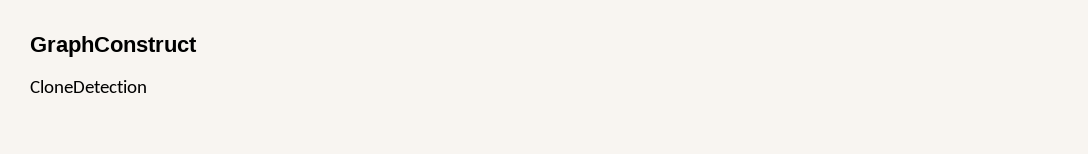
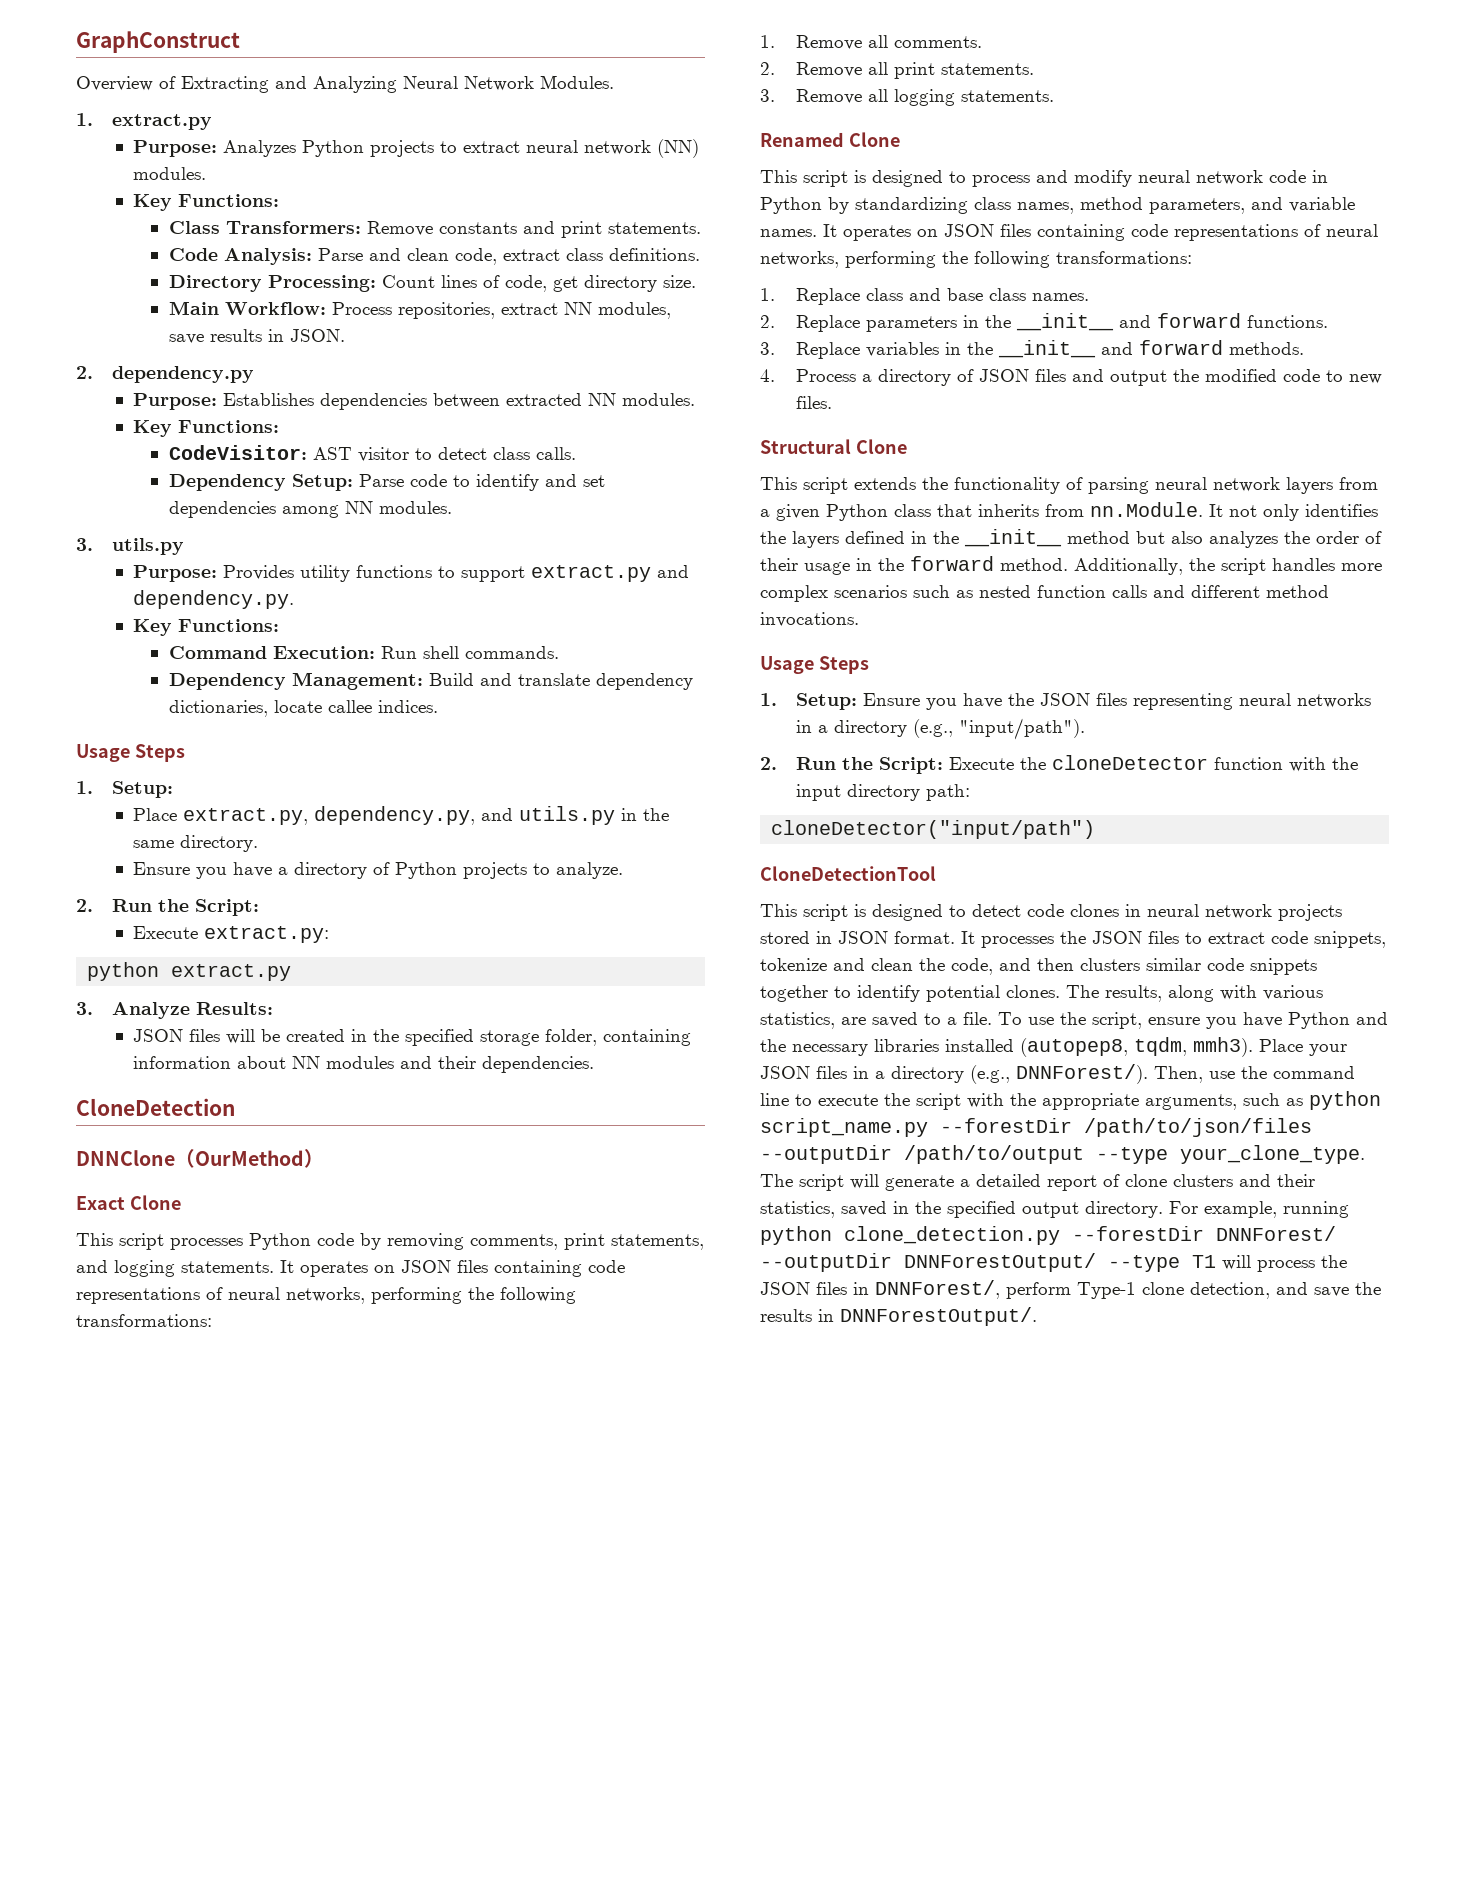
+ Overview of Extracting and Analyzing Neural Network Modules.
+ 1. extract.py
+ Purpose: Analyzes Python projects to extract neural network (NN) modules.
+ Key Functions:
+ Class Transformers: Remove constants and print statements.
+ Code Analysis: Parse and clean code, extract class definitions.
+ Directory Processing: Count lines of code, get directory size.
+ Main Workflow: Process repositories, extract NN modules, save results in JSON.
+ 2. dependency.py
+ Purpose: Establishes dependencies between extracted NN modules.
+ Key Functions:
+ CodeVisitor: AST visitor to detect class calls.
+ Dependency Setup: Parse code to identify and set dependencies among NN modules.
+ 3. utils.py
+ Purpose: Provides utility functions to support extract.py and dependency.py.
+ Key Functions:
+ Command Execution: Run shell commands.
+ Dependency Management: Build and translate dependency dictionaries, locate callee indices.
+ Usage Steps
+ 1. Setup:
+ Place extract.py, dependency.py, and utils.py in the same directory.
+ Ensure you have a directory of Python projects to analyze.
+ 2. Run the Script:
+ Execute extract.py:
+ python extract.py
+ 3. Analyze Results:
+ JSON files will be created in the specified storage folder, containing information about NN modules and their dependencies.
  CloneDetection
+ DNNClone（OurMethod）
+ Exact Clone
+ This script processes Python code by removing comments, print statements, and logging statements. It operates on JSON files containing code representations of neural networks, performing the following transformations:
+ 1. Remove all comments.
+ 2. Remove all print statements.
+ 3. Remove all logging statements.
+ Renamed Clone
+ This script is designed to process and modify neural network code in Python by standardizing class names, method parameters, and variable names. It operates on JSON files containing code representations of neural networks, performing the following transformations:
+ 1. Replace class and base class names.
+ 2. Replace parameters in the __init__ and forward functions.
+ 3. Replace variables in the __init__ and forward methods.
+ 4. Process a directory of JSON files and output the modified code to new files.
+ Structural Clone
+ This script extends the functionality of parsing neural network layers from a given Python class that inherits from nn.Module. It not only identifies the layers defined in the __init__ method but also analyzes the order of their usage in the forward method. Additionally, the script handles more complex scenarios such as nested function calls and different method invocations.
+ Usage Steps
+ 1. Setup: Ensure you have the JSON files representing neural networks in a directory (e.g., "input/path").
+ 2. Run the Script: Execute the cloneDetector function with the input directory path:
+ cloneDetector("input/path")
+ CloneDetectionTool
+ This script is designed to detect code clones in neural network projects stored in JSON format. It processes the JSON files to extract code snippets, tokenize and clean the code, and then clusters similar code snippets together to identify potential clones. The results, along with various statistics, are saved to a file. To use the script, ensure you have Python and the necessary libraries installed (autopep8, tqdm, mmh3). Place your JSON files in a directory (e.g., DNNForest/). Then, use the command line to execute the script with the appropriate arguments, such as python script_name.py --forestDir /path/to/json/files --outputDir /path/to/output --type your_clone_type. The script will generate a detailed report of clone clusters and their statistics, saved in the specified output directory. For example, running python clone_detection.py --forestDir DNNForest/ --outputDir DNNForestOutput/ --type T1 will process the JSON files in DNNForest/, perform Type-1 clone detection, and save the results in DNNForestOutput/.

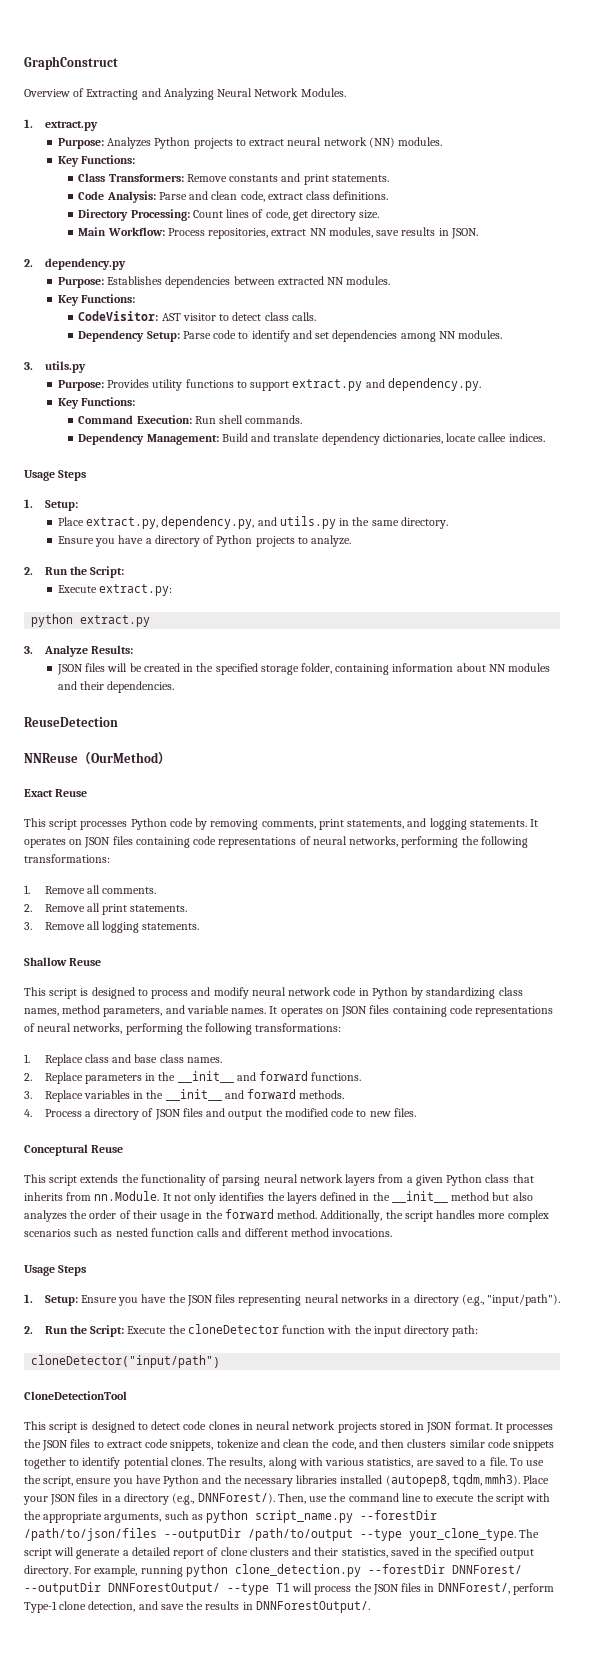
- CloneDetection
- DNNClone（OurMethod）
+ ReuseDetection
+ NNReuse（OurMethod）
- Exact Clone
+ Exact Reuse
- Renamed Clone
+ Shallow Reuse
- Structural Clone
+ Conceptural Reuse

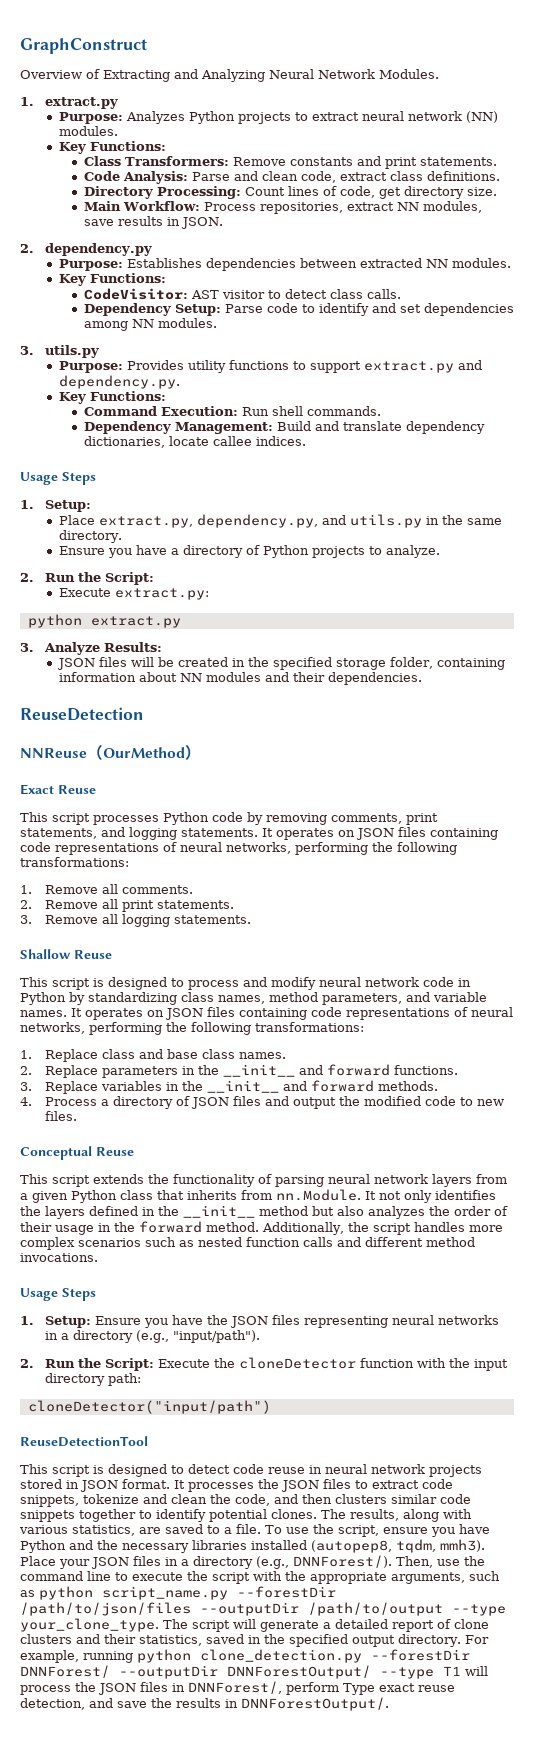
- Conceptural Reuse
+ Conceptual Reuse
- CloneDetectionTool
+ ReuseDetectionTool
- This script is designed to detect code clones in neural network projects stored in JSON format.
+ This script is designed to detect code reuse in neural network projects stored in JSON format.
- For example, running python clone_detection.py --forestDir DNNForest/ --outputDir DNNForestOutput/ --type T1 will process the JSON files in DNNForest/, perform Type-1 clone detection, and save the results in DNNForestOutput/.
+ For example, running python clone_detection.py --forestDir DNNForest/ --outputDir DNNForestOutput/ --type T1 will process the JSON files in DNNForest/, perform Type exact reuse detection, and save the results in DNNForestOutput/.

